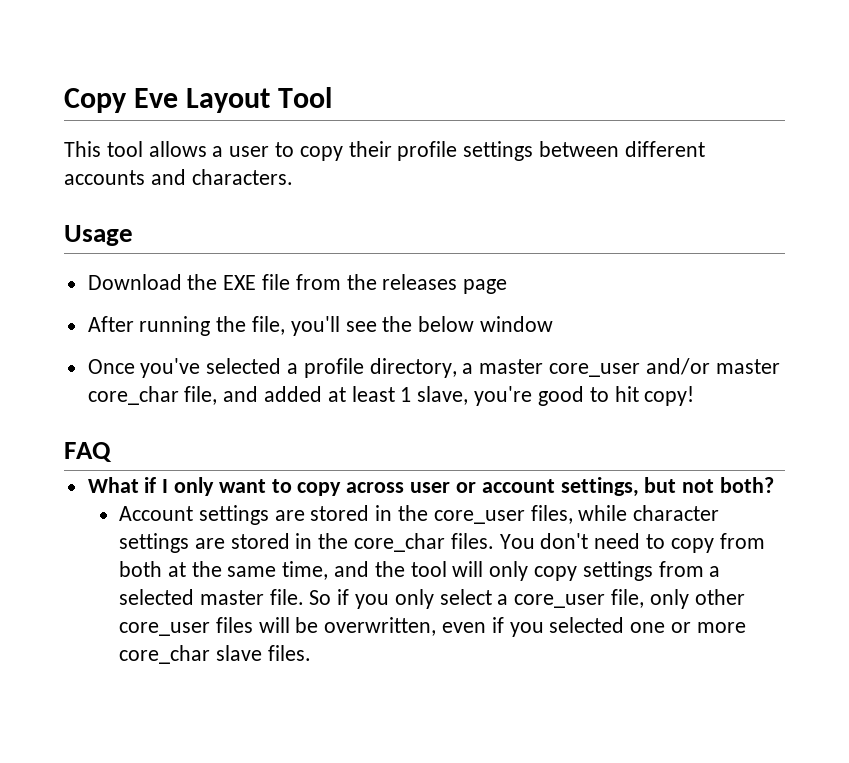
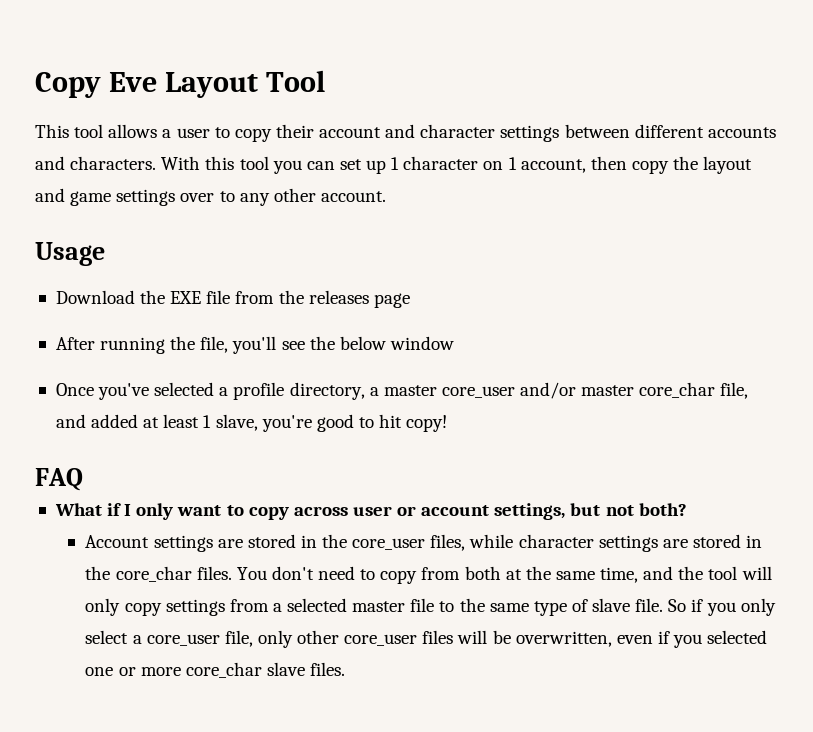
- This tool allows a user to copy their profile settings between different accounts and characters.
+ This tool allows a user to copy their account and character settings between different accounts and characters. With this tool you can set up 1 character on 1 account, then copy the layout and game settings over to any other account.
- You don't need to copy from both at the same time, and the tool will only copy settings from a selected master file.
+ You don't need to copy from both at the same time, and the tool will only copy settings from a selected master file to the same type of slave file.

